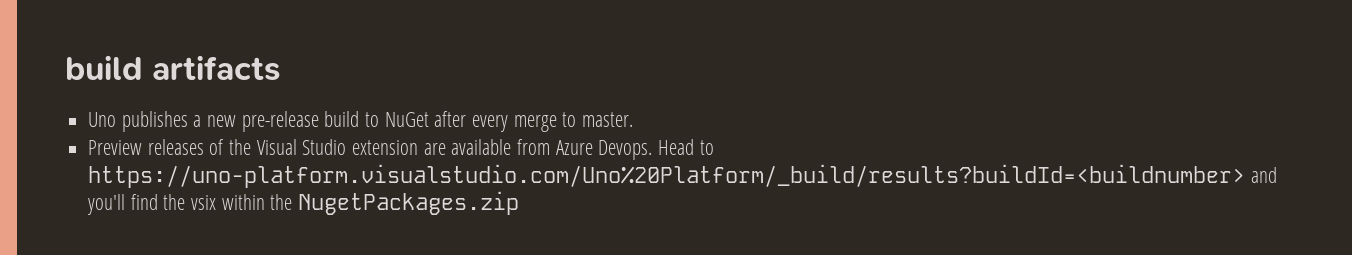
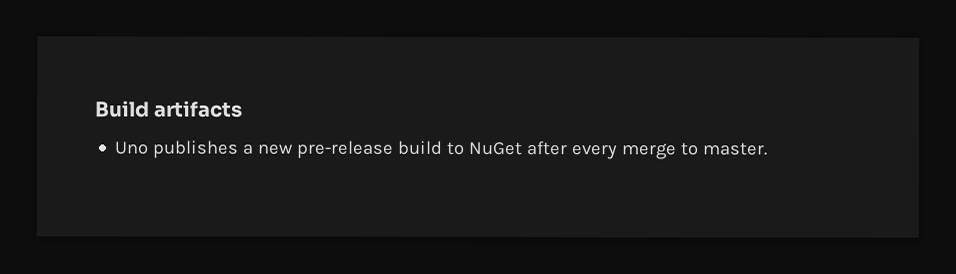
- build artifacts
+ Build artifacts
- Preview releases of the Visual Studio extension are available from Azure Devops. Head to https://uno-platform.visualstudio.com/Uno%20Platform/_build/results?buildId=<buildnumber> and you'll find the vsix within the NugetPackages.zip

